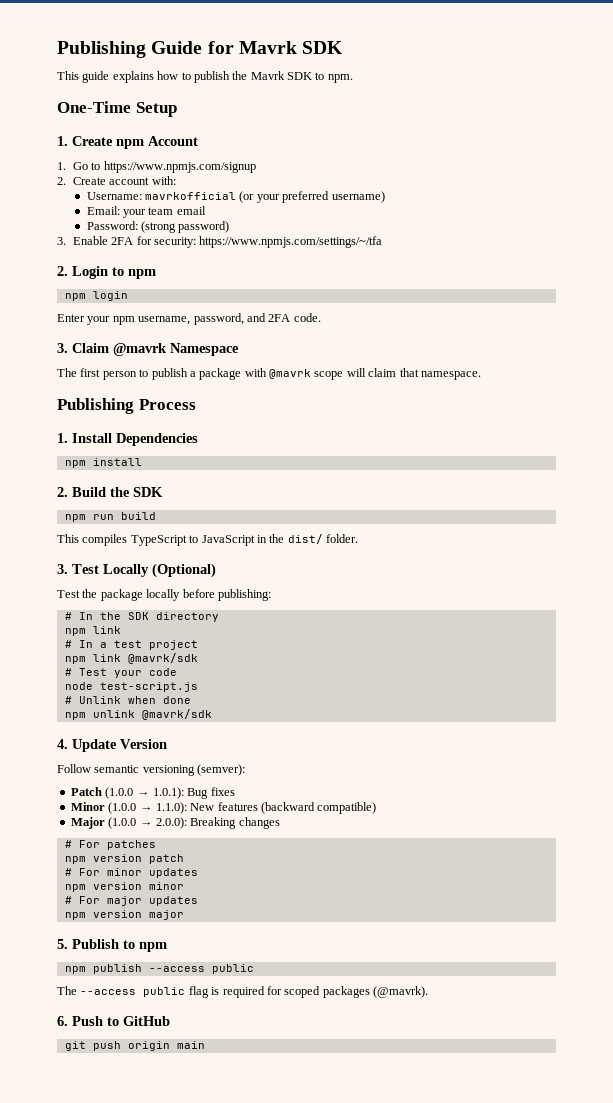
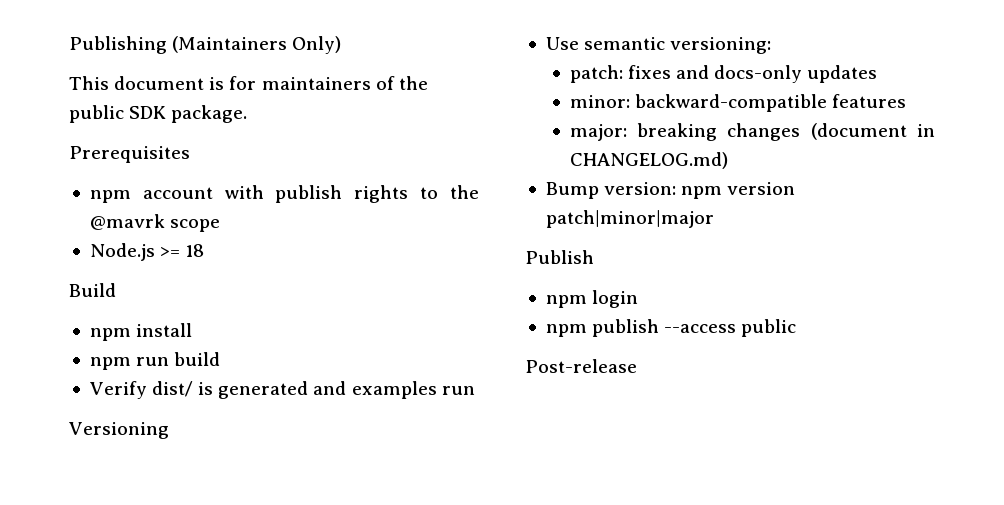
- Publishing Guide for Mavrk SDK
- This guide explains how to publish the Mavrk SDK to npm.
- One-Time Setup
- 1. Create npm Account
- 1. Go to https://www.npmjs.com/signup
- 2. Create account with:
- Username: mavrkofficial (or your preferred username)
- Email: your team email
- Password: (strong password)
- 3. Enable 2FA for security: https://www.npmjs.com/settings/~/tfa
- 2. Login to npm
+ Publishing (Maintainers Only)
+ This document is for maintainers of the public SDK package.
+ Prerequisites
+ npm account with publish rights to the @mavrk scope
+ Node.js >= 18
+ Build
+ npm install
+ npm run build
+ Verify dist/ is generated and examples run
+ Versioning
+ Use semantic versioning:
+ patch: fixes and docs-only updates
+ minor: backward-compatible features
+ major: breaking changes (document in CHANGELOG.md)
+ Bump version: npm version patch|minor|major
+ Publish
  npm login
- Enter your npm username, password, and 2FA code.
- 3. Claim @mavrk Namespace
- The first person to publish a package with @mavrk scope will claim that namespace.
- Publishing Process
- 1. Install Dependencies
- npm install
- 2. Build the SDK
- npm run build
- This compiles TypeScript to JavaScript in the dist/ folder.
- 3. Test Locally (Optional)
- Test the package locally before publishing:
- # In the SDK directory
- npm link
- # In a test project
- npm link @mavrk/sdk
- # Test your code
- node test-script.js
- # Unlink when done
- npm unlink @mavrk/sdk
- 4. Update Version
- Follow semantic versioning (semver):
- Patch (1.0.0 → 1.0.1): Bug fixes
- Minor (1.0.0 → 1.1.0): New features (backward compatible)
- Major (1.0.0 → 2.0.0): Breaking changes
- # For patches
- npm version patch
- # For minor updates
- npm version minor
- # For major updates
- npm version major
- 5. Publish to npm
  npm publish --access public
- The --access public flag is required for scoped packages (@mavrk).
- 6. Push to GitHub
- git push origin main
+ Post-release

